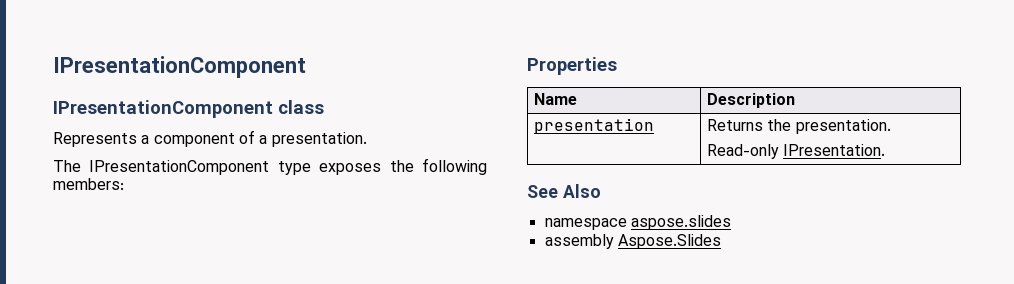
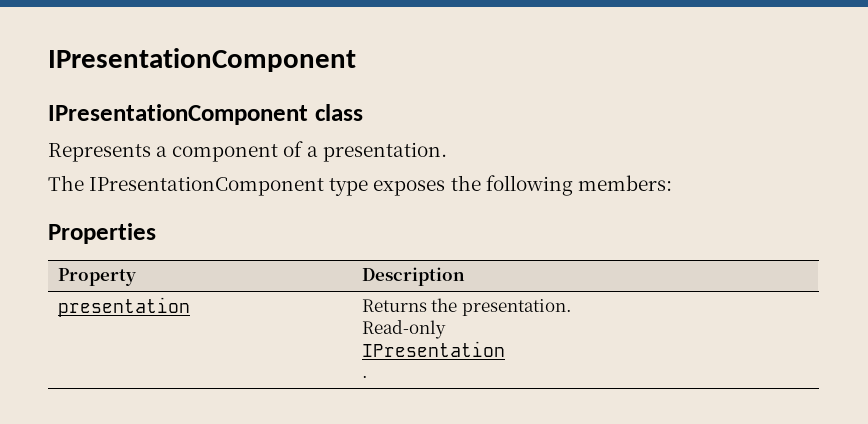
- Name | Description
+ Property | Description
  presentation | Returns the presentation.
- Read-only IPresentation.
- See Also
- namespace aspose.slides
- assembly Aspose.Slides
+ Read-only
+ IPresentation
+ .

